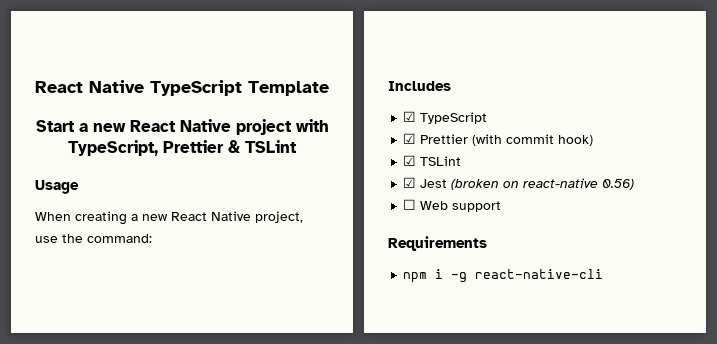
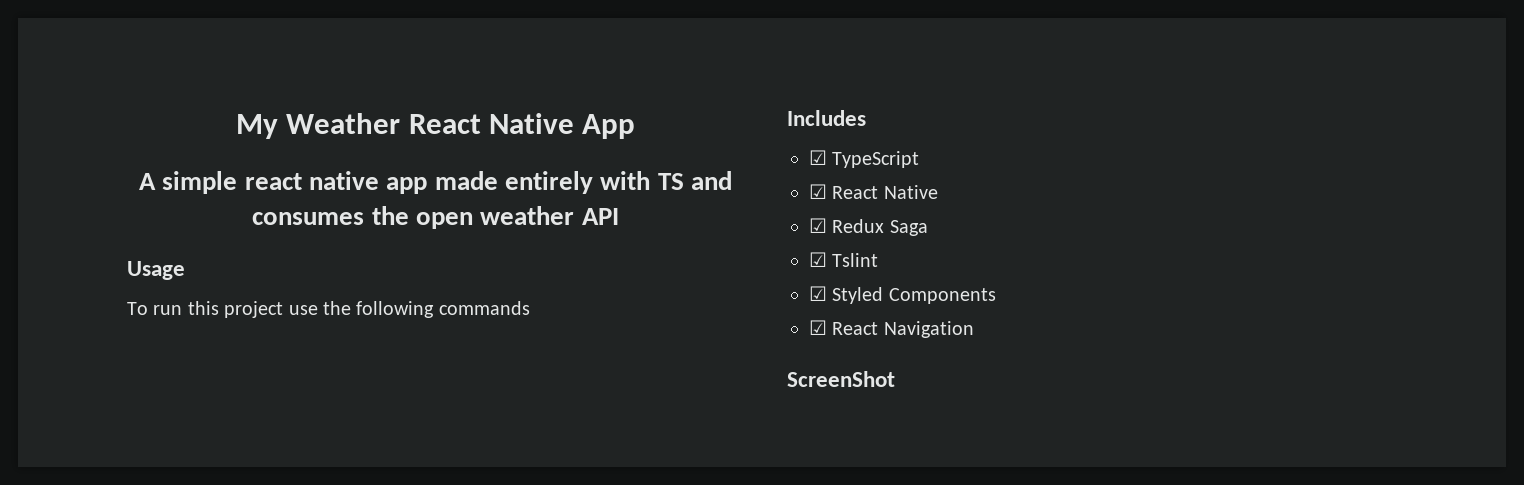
- React Native TypeScript Template
- Start a new React Native project with TypeScript, Prettier & TSLint
+ My Weather React Native App
+ A simple react native app made entirely with TS and consumes the open weather API
  Usage
- When creating a new React Native project, use the command:
+ To run this project use the following commands
- ☑ Prettier (with commit hook)
- ☑ TSLint
- ☑ Jest (broken on react-native 0.56)
- ☐ Web support
- Requirements
- npm i -g react-native-cli
+ ☑ React Native
+ ☑ Redux Saga
+ ☑ Tslint
+ ☑ Styled Components
+ ☑ React Navigation
+ ScreenShot

